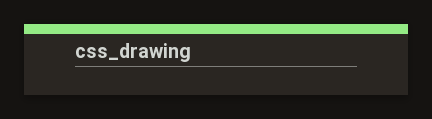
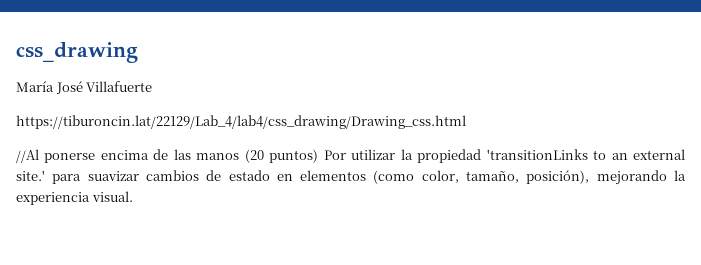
+ María José Villafuerte
+ https://tiburoncin.lat/22129/Lab_4/lab4/css_drawing/Drawing_css.html
+ //Al ponerse encima de las manos (20 puntos) Por utilizar la propiedad 'transitionLinks to an external site.' para suavizar cambios de estado en elementos (como color, tamaño, posición), mejorando la experiencia visual.

